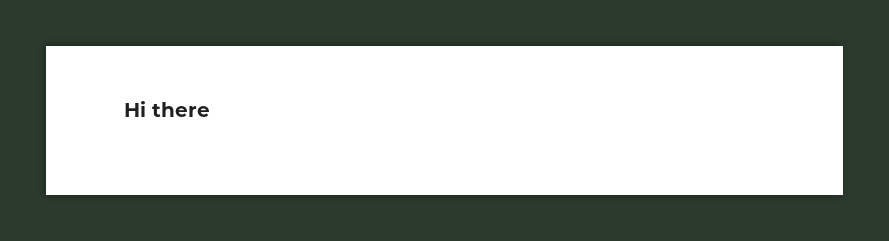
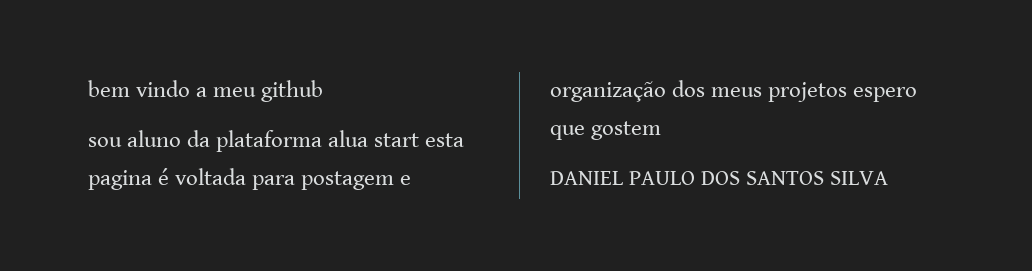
- Hi there
+ bem vindo a meu github
+ sou aluno da plataforma alua start esta pagina é voltada para postagem e organização dos meus projetos espero que gostem
+ DANIEL PAULO DOS SANTOS SILVA

